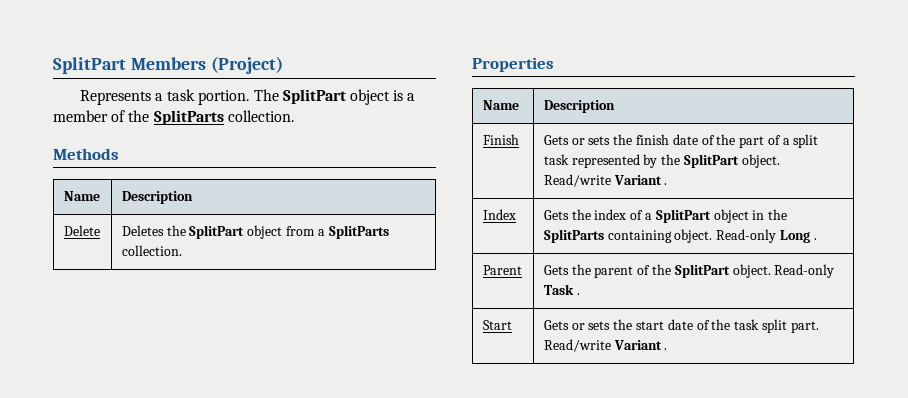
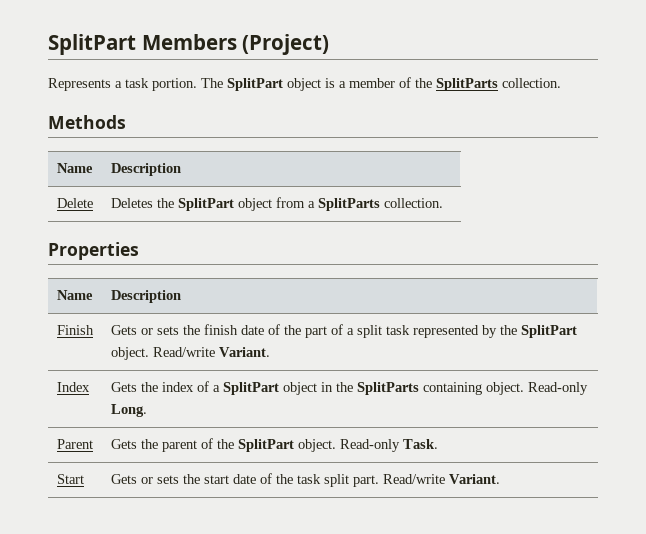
- Finish | Gets or sets the finish date of the part of a split task represented by the SplitPart object. Read/write Variant .
+ Finish | Gets or sets the finish date of the part of a split task represented by the SplitPart object. Read/write Variant.
- Index | Gets the index of a SplitPart object in the SplitParts containing object. Read-only Long .
+ Index | Gets the index of a SplitPart object in the SplitParts containing object. Read-only Long.
- Parent | Gets the parent of the SplitPart object. Read-only Task .
+ Parent | Gets the parent of the SplitPart object. Read-only Task.
- Start | Gets or sets the start date of the task split part. Read/write Variant .
+ Start | Gets or sets the start date of the task split part. Read/write Variant.

